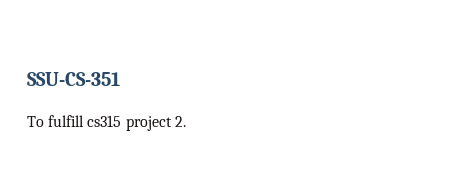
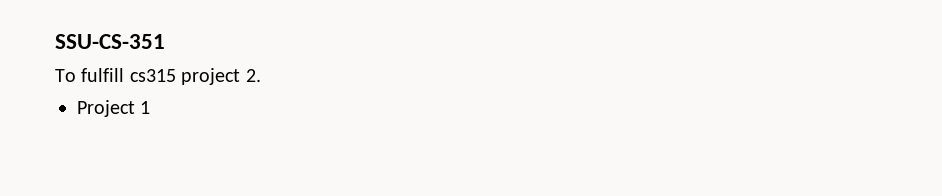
+ Project 1

